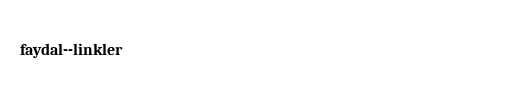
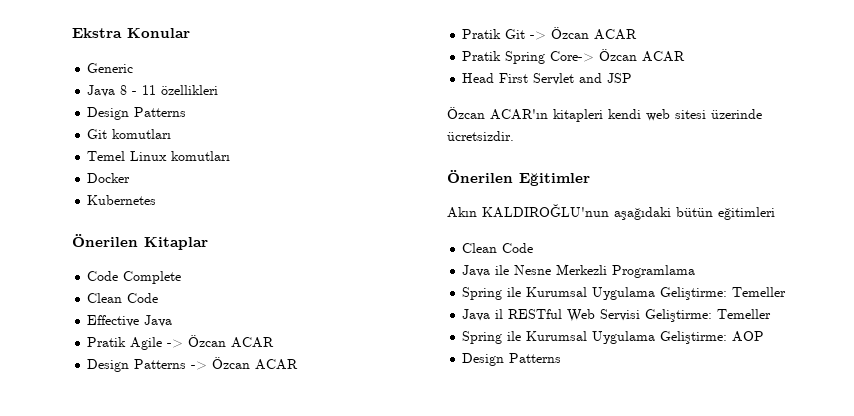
- faydal--linkler
+ Ekstra Konular
+ Generic
+ Java 8 - 11 özellikleri
+ Design Patterns
+ Git komutları
+ Temel Linux komutları
+ Docker
+ Kubernetes
+ Önerilen Kitaplar
+ Code Complete
+ Clean Code
+ Effective Java
+ Pratik Agile -> Özcan ACAR
+ Design Patterns -> Özcan ACAR
+ Pratik Git -> Özcan ACAR
+ Pratik Spring Core-> Özcan ACAR
+ Head First Servlet and JSP
+ Özcan ACAR'ın kitapleri kendi web sitesi üzerinde ücretsizdir.
+ Önerilen Eğitimler
+ Akın KALDIROĞLU'nun aşağıdaki bütün eğitimleri
+ Clean Code
+ Java ile Nesne Merkezli Programlama
+ Spring ile Kurumsal Uygulama Geliştirme: Temeller
+ Java il RESTful Web Servisi Geliştirme: Temeller
+ Spring ile Kurumsal Uygulama Geliştirme: AOP
+ Design Patterns

